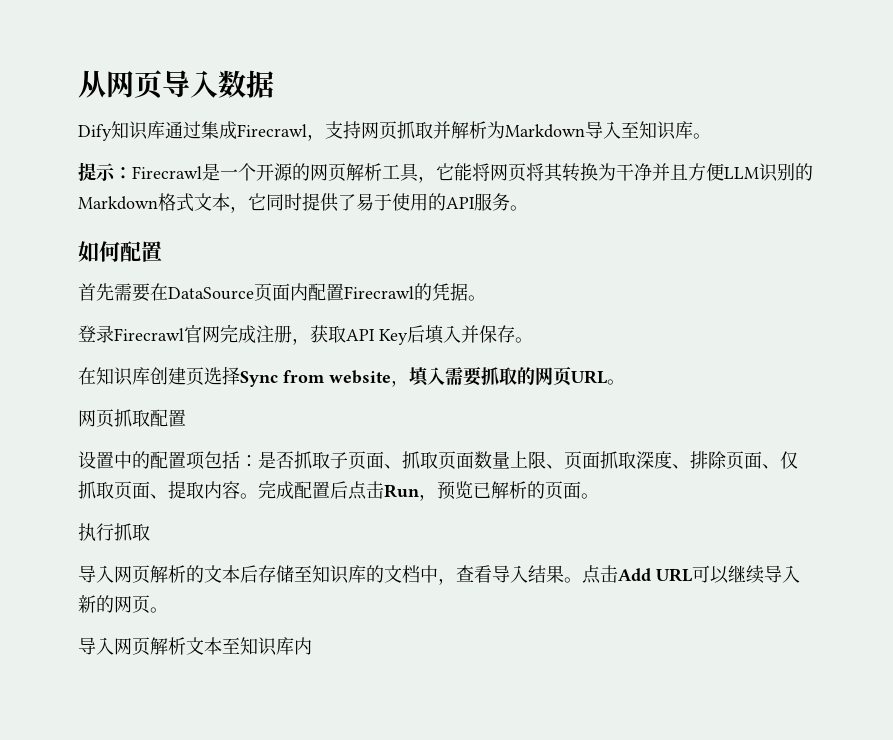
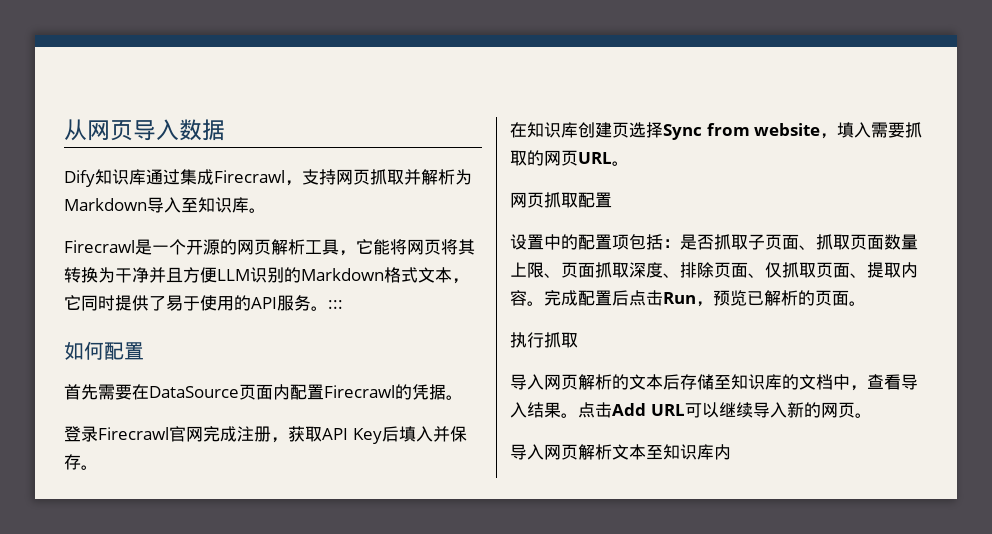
- 提示：Firecrawl是一个开源的网页解析工具，它能将网页将其转换为干净并且方便LLM识别的Markdown格式文本，它同时提供了易于使用的API服务。
+ Firecrawl是一个开源的网页解析工具，它能将网页将其转换为干净并且方便LLM识别的Markdown格式文本，它同时提供了易于使用的API服务。:::

